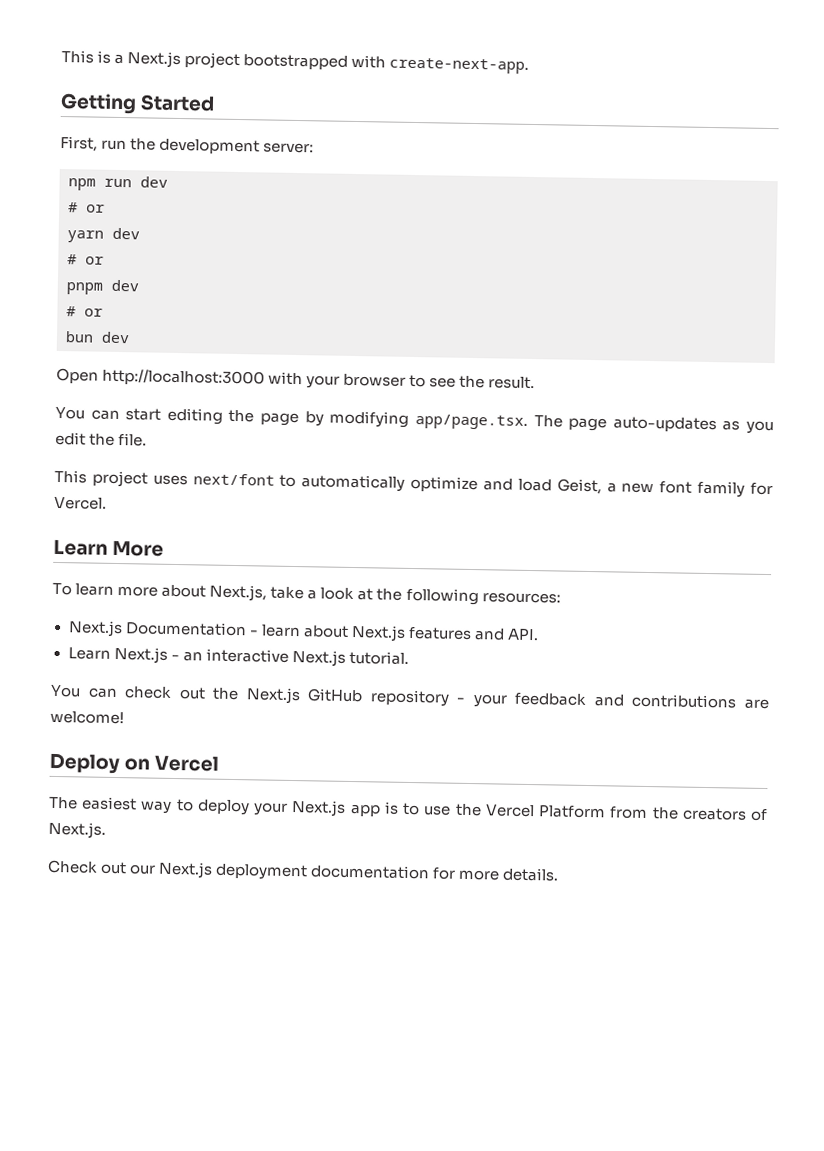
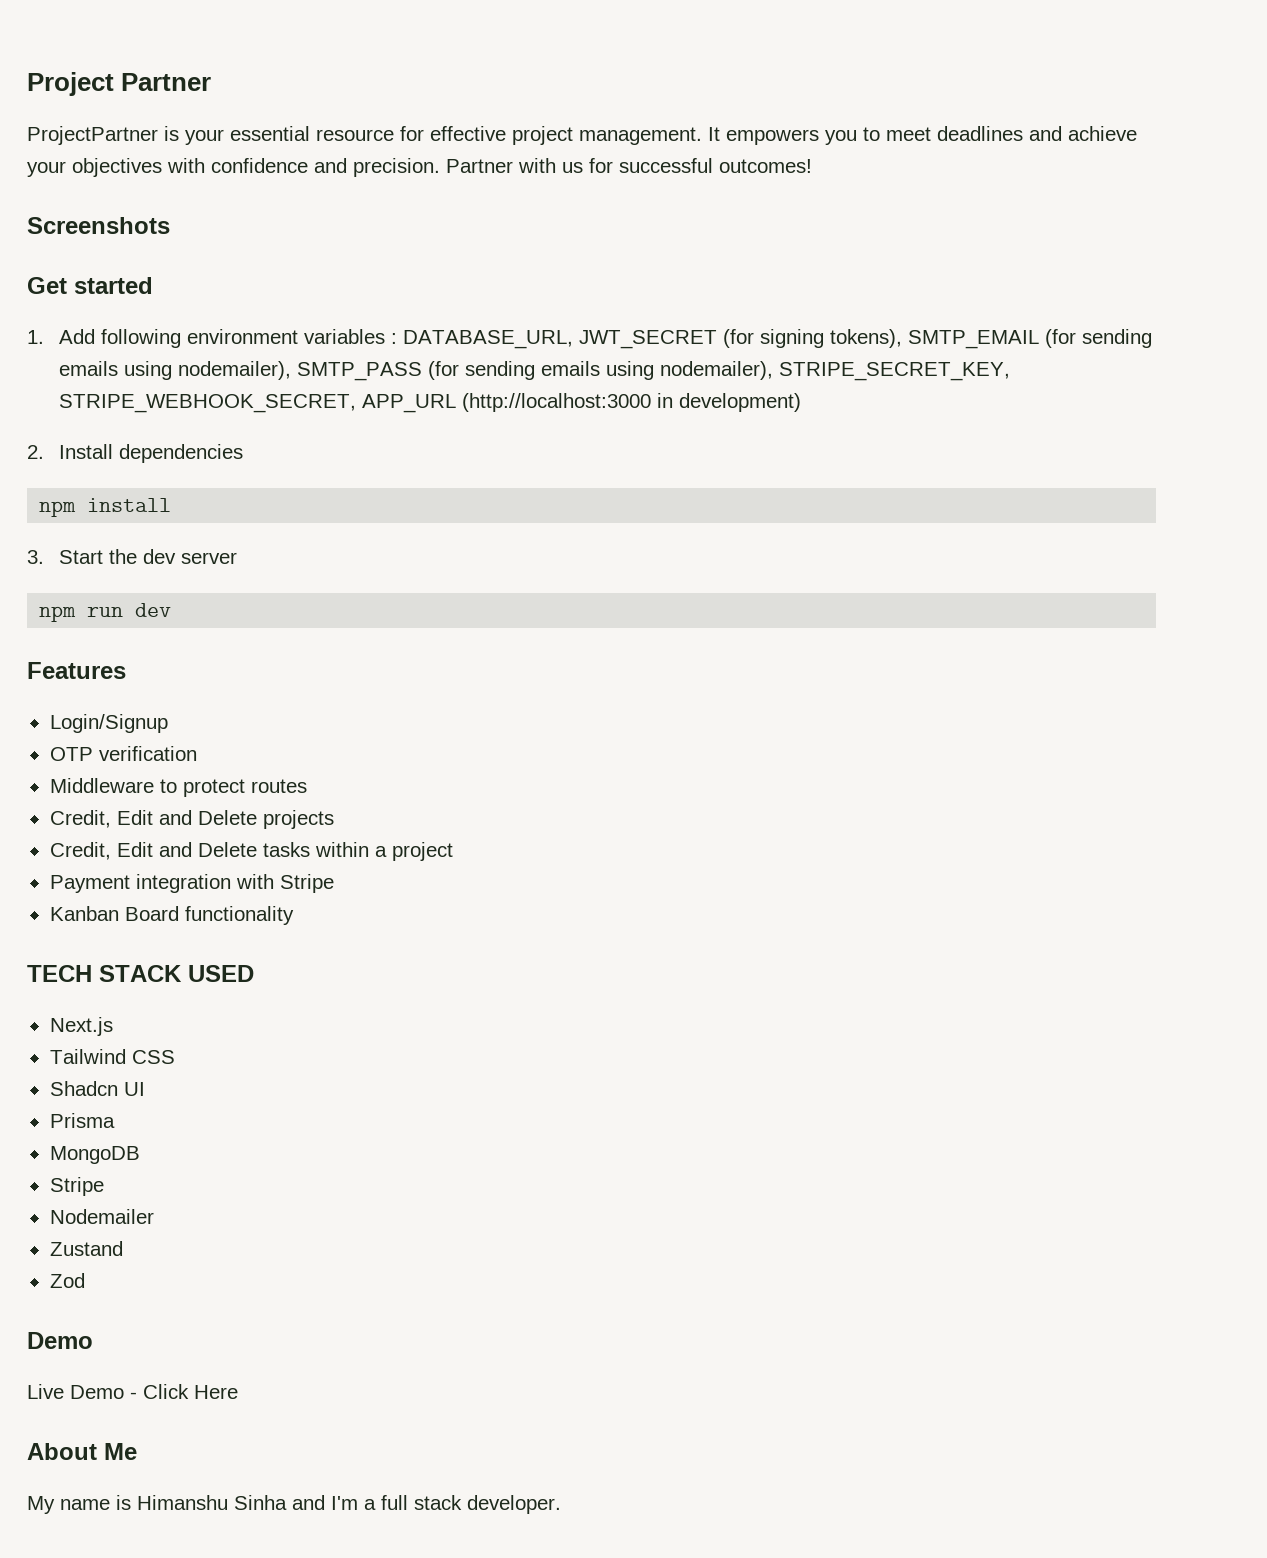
- This is a Next.js project bootstrapped with create-next-app.
- Getting Started
- First, run the development server:
+ Project Partner
+ ProjectPartner is your essential resource for effective project management. It empowers you to meet deadlines and achieve your objectives with confidence and precision. Partner with us for successful outcomes!
+ Screenshots
+ Get started
+ 1. Add following environment variables : DATABASE_URL, JWT_SECRET (for signing tokens), SMTP_EMAIL (for sending emails using nodemailer), SMTP_PASS (for sending emails using nodemailer), STRIPE_SECRET_KEY, STRIPE_WEBHOOK_SECRET, APP_URL (http://localhost:3000 in development)
+ 2. Install dependencies
+ npm install
+ 3. Start the dev server
  npm run dev
- # or
- yarn dev
- # or
- pnpm dev
- # or
- bun dev
- Open http://localhost:3000 with your browser to see the result.
- You can start editing the page by modifying app/page.tsx. The page auto-updates as you edit the file.
- This project uses next/font to automatically optimize and load Geist, a new font family for Vercel.
- Learn More
- To learn more about Next.js, take a look at the following resources:
- Next.js Documentation - learn about Next.js features and API.
- Learn Next.js - an interactive Next.js tutorial.
- You can check out the Next.js GitHub repository - your feedback and contributions are welcome!
- Deploy on Vercel
- The easiest way to deploy your Next.js app is to use the Vercel Platform from the creators of Next.js.
- Check out our Next.js deployment documentation for more details.
+ Features
+ Login/Signup
+ OTP verification
+ Middleware to protect routes
+ Credit, Edit and Delete projects
+ Credit, Edit and Delete tasks within a project
+ Payment integration with Stripe
+ Kanban Board functionality
+ TECH STACK USED
+ Next.js
+ Tailwind CSS
+ Shadcn UI
+ Prisma
+ MongoDB
+ Stripe
+ Nodemailer
+ Zustand
+ Zod
+ Demo
+ Live Demo - Click Here
+ About Me
+ My name is Himanshu Sinha and I'm a full stack developer.

